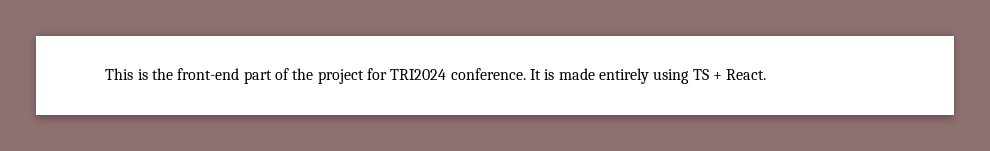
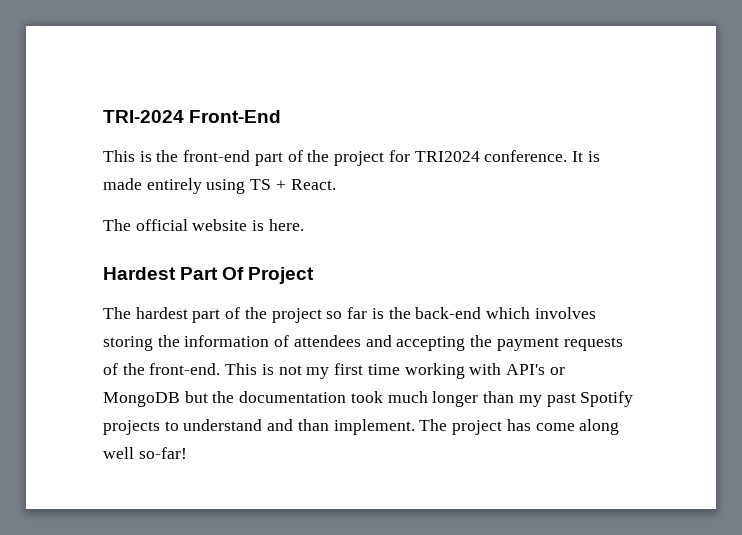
+ TRI-2024 Front-End
+ The official website is here.
+ Hardest Part Of Project
+ The hardest part of the project so far is the back-end which involves storing the information of attendees and accepting the payment requests of the front-end. This is not my first time working with API's or MongoDB but the documentation took much longer than my past Spotify projects to understand and than implement. The project has come along well so-far!

